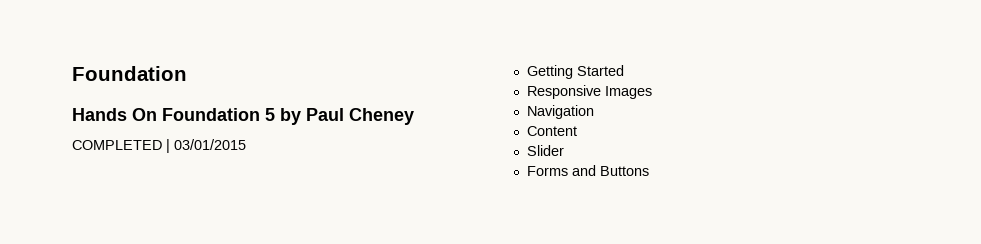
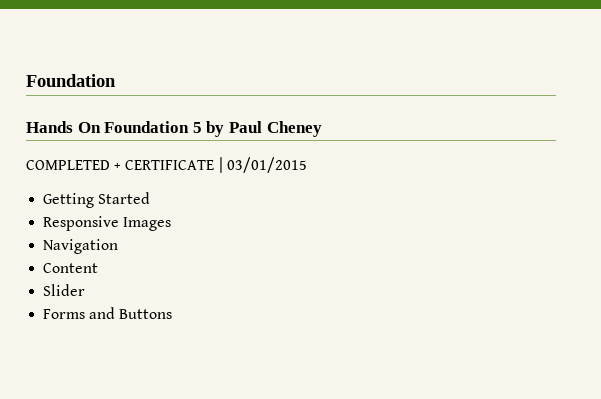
- COMPLETED | 03/01/2015
+ COMPLETED + CERTIFICATE | 03/01/2015

